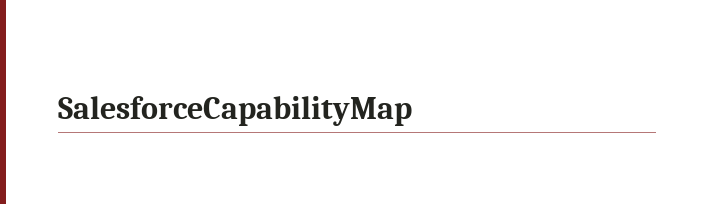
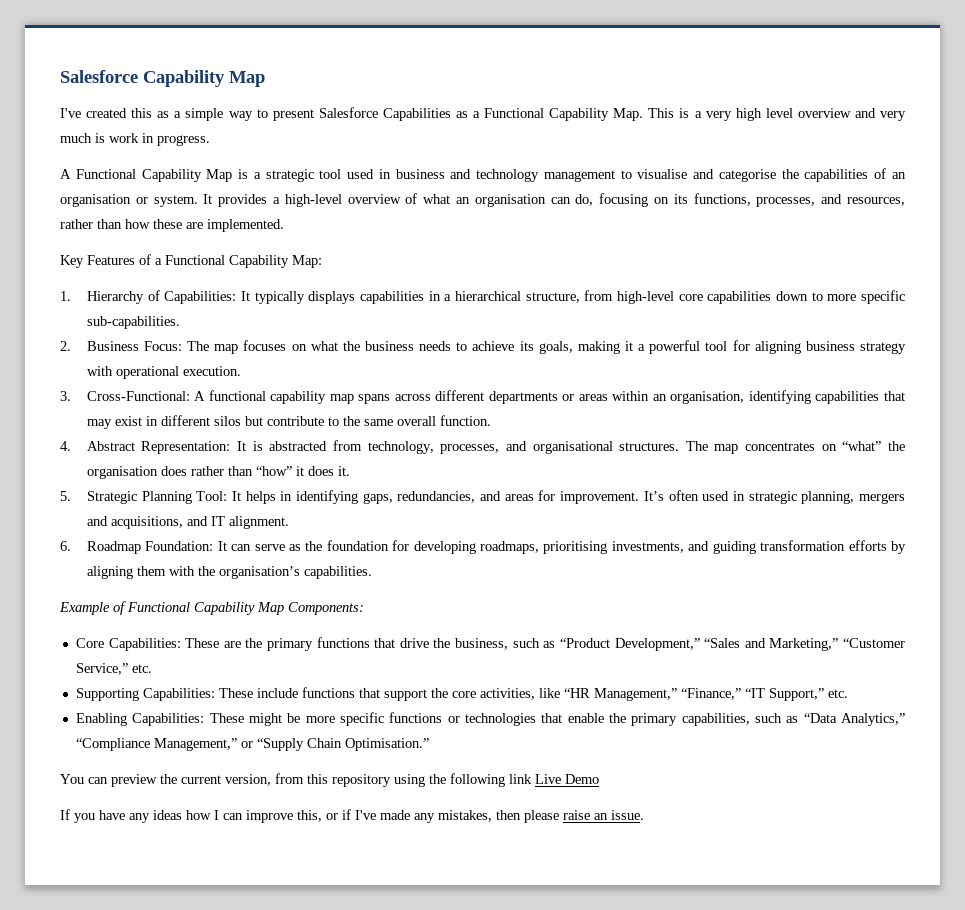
- SalesforceCapabilityMap
+ Salesforce Capability Map
+ I've created this as a simple way to present Salesforce Capabilities as a Functional Capability Map. This is a very high level overview and very much is work in progress.
+ A Functional Capability Map is a strategic tool used in business and technology management to visualise and categorise the capabilities of an organisation or system. It provides a high-level overview of what an organisation can do, focusing on its functions, processes, and resources, rather than how these are implemented.
+ Key Features of a Functional Capability Map:
+ 1. Hierarchy of Capabilities: It typically displays capabilities in a hierarchical structure, from high-level core capabilities down to more specific sub-capabilities.
+ 2. Business Focus: The map focuses on what the business needs to achieve its goals, making it a powerful tool for aligning business strategy with operational execution.
+ 3. Cross-Functional: A functional capability map spans across different departments or areas within an organisation, identifying capabilities that may exist in different silos but contribute to the same overall function.
+ 4. Abstract Representation: It is abstracted from technology, processes, and organisational structures. The map concentrates on “what” the organisation does rather than “how” it does it.
+ 5. Strategic Planning Tool: It helps in identifying gaps, redundancies, and areas for improvement. It’s often used in strategic planning, mergers and acquisitions, and IT alignment.
+ 6. Roadmap Foundation: It can serve as the foundation for developing roadmaps, prioritising investments, and guiding transformation efforts by aligning them with the organisation’s capabilities.
+ Example of Functional Capability Map Components:
+ Core Capabilities: These are the primary functions that drive the business, such as “Product Development,” “Sales and Marketing,” “Customer Service,” etc.
+ Supporting Capabilities: These include functions that support the core activities, like “HR Management,” “Finance,” “IT Support,” etc.
+ Enabling Capabilities: These might be more specific functions or technologies that enable the primary capabilities, such as “Data Analytics,” “Compliance Management,” or “Supply Chain Optimisation.”
+ You can preview the current version, from this repository using the following link Live Demo
+ If you have any ideas how I can improve this, or if I've made any mistakes, then please raise an issue.

